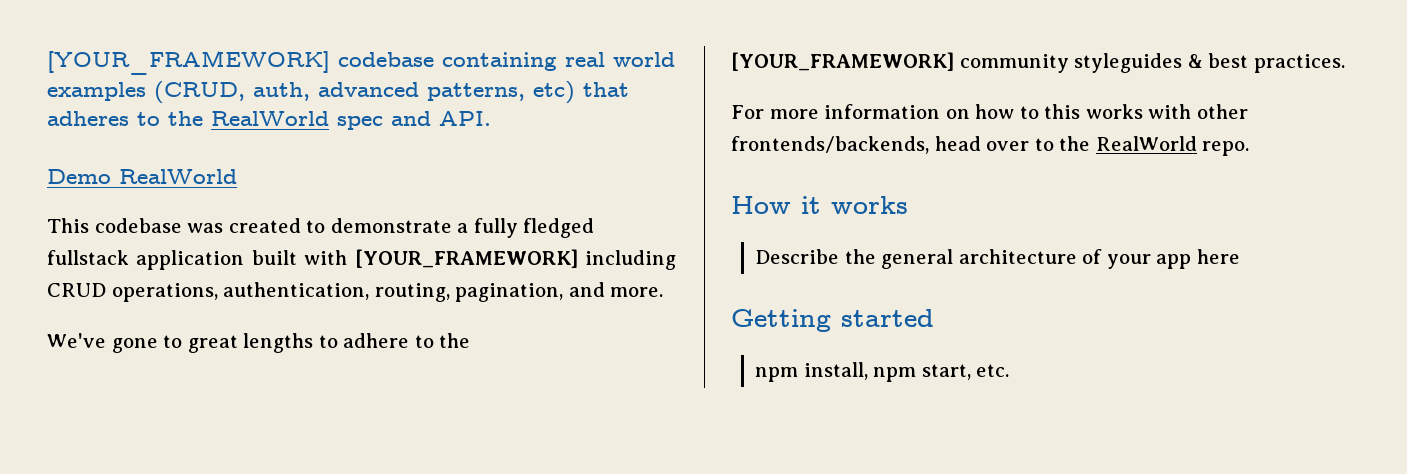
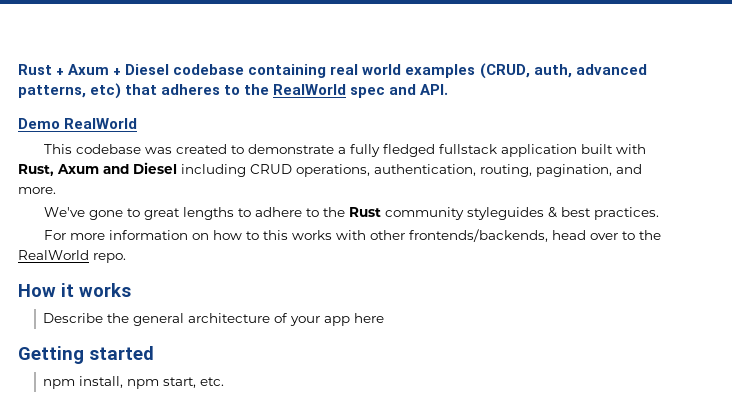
- [YOUR_FRAMEWORK] codebase containing real world examples (CRUD, auth, advanced patterns, etc) that adheres to the RealWorld spec and API.
+ Rust + Axum + Diesel codebase containing real world examples (CRUD, auth, advanced patterns, etc) that adheres to the RealWorld spec and API.
- This codebase was created to demonstrate a fully fledged fullstack application built with [YOUR_FRAMEWORK] including CRUD operations, authentication, routing, pagination, and more.
+ This codebase was created to demonstrate a fully fledged fullstack application built with Rust, Axum and Diesel including CRUD operations, authentication, routing, pagination, and more.
- We've gone to great lengths to adhere to the [YOUR_FRAMEWORK] community styleguides & best practices.
+ We've gone to great lengths to adhere to the Rust community styleguides & best practices.

